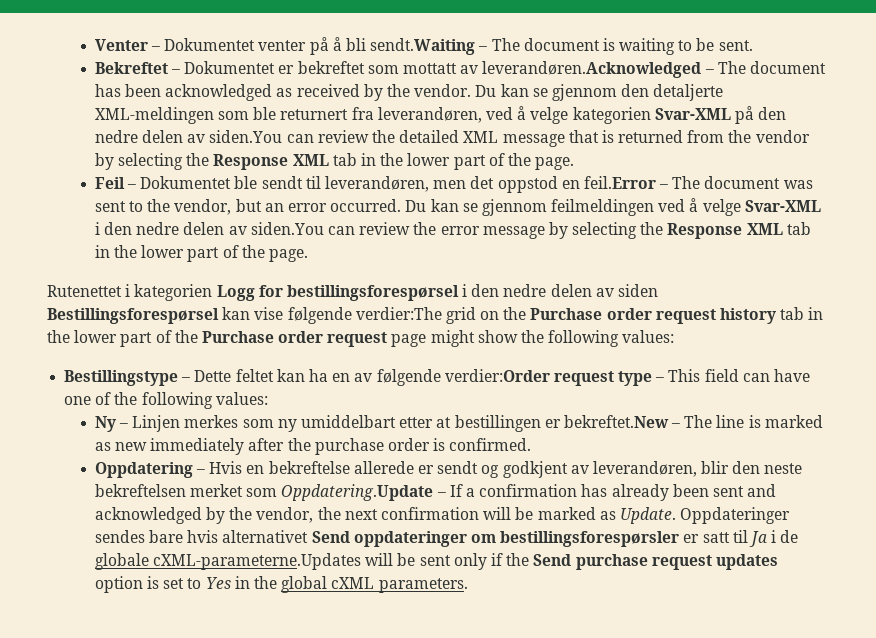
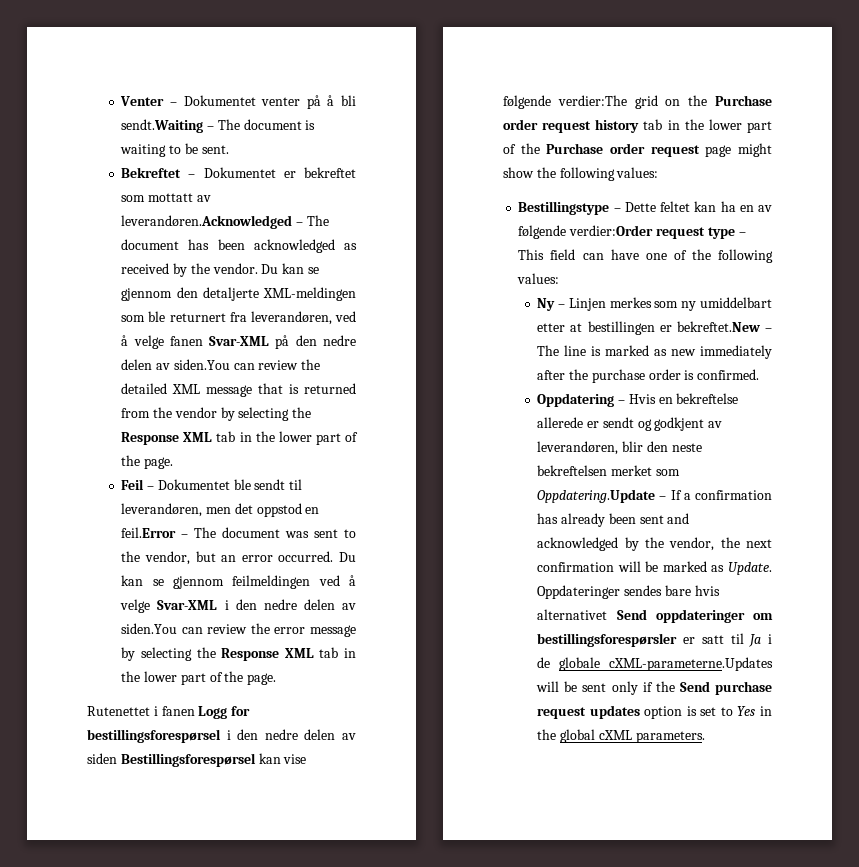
- Du kan se gjennom den detaljerte XML-meldingen som ble returnert fra leverandøren, ved å velge kategorien Svar-XML på den nedre delen av siden.You can review the detailed XML message that is returned from the vendor by selecting the Response XML tab in the lower part of the page.
+ Du kan se gjennom den detaljerte XML-meldingen som ble returnert fra leverandøren, ved å velge fanen Svar-XML på den nedre delen av siden.You can review the detailed XML message that is returned from the vendor by selecting the Response XML tab in the lower part of the page.
- Rutenettet i kategorien Logg for bestillingsforespørsel i den nedre delen av siden Bestillingsforespørsel kan vise følgende verdier:The grid on the Purchase order request history tab in the lower part of the Purchase order request page might show the following values:
+ Rutenettet i fanen Logg for bestillingsforespørsel i den nedre delen av siden Bestillingsforespørsel kan vise følgende verdier:The grid on the Purchase order request history tab in the lower part of the Purchase order request page might show the following values:

